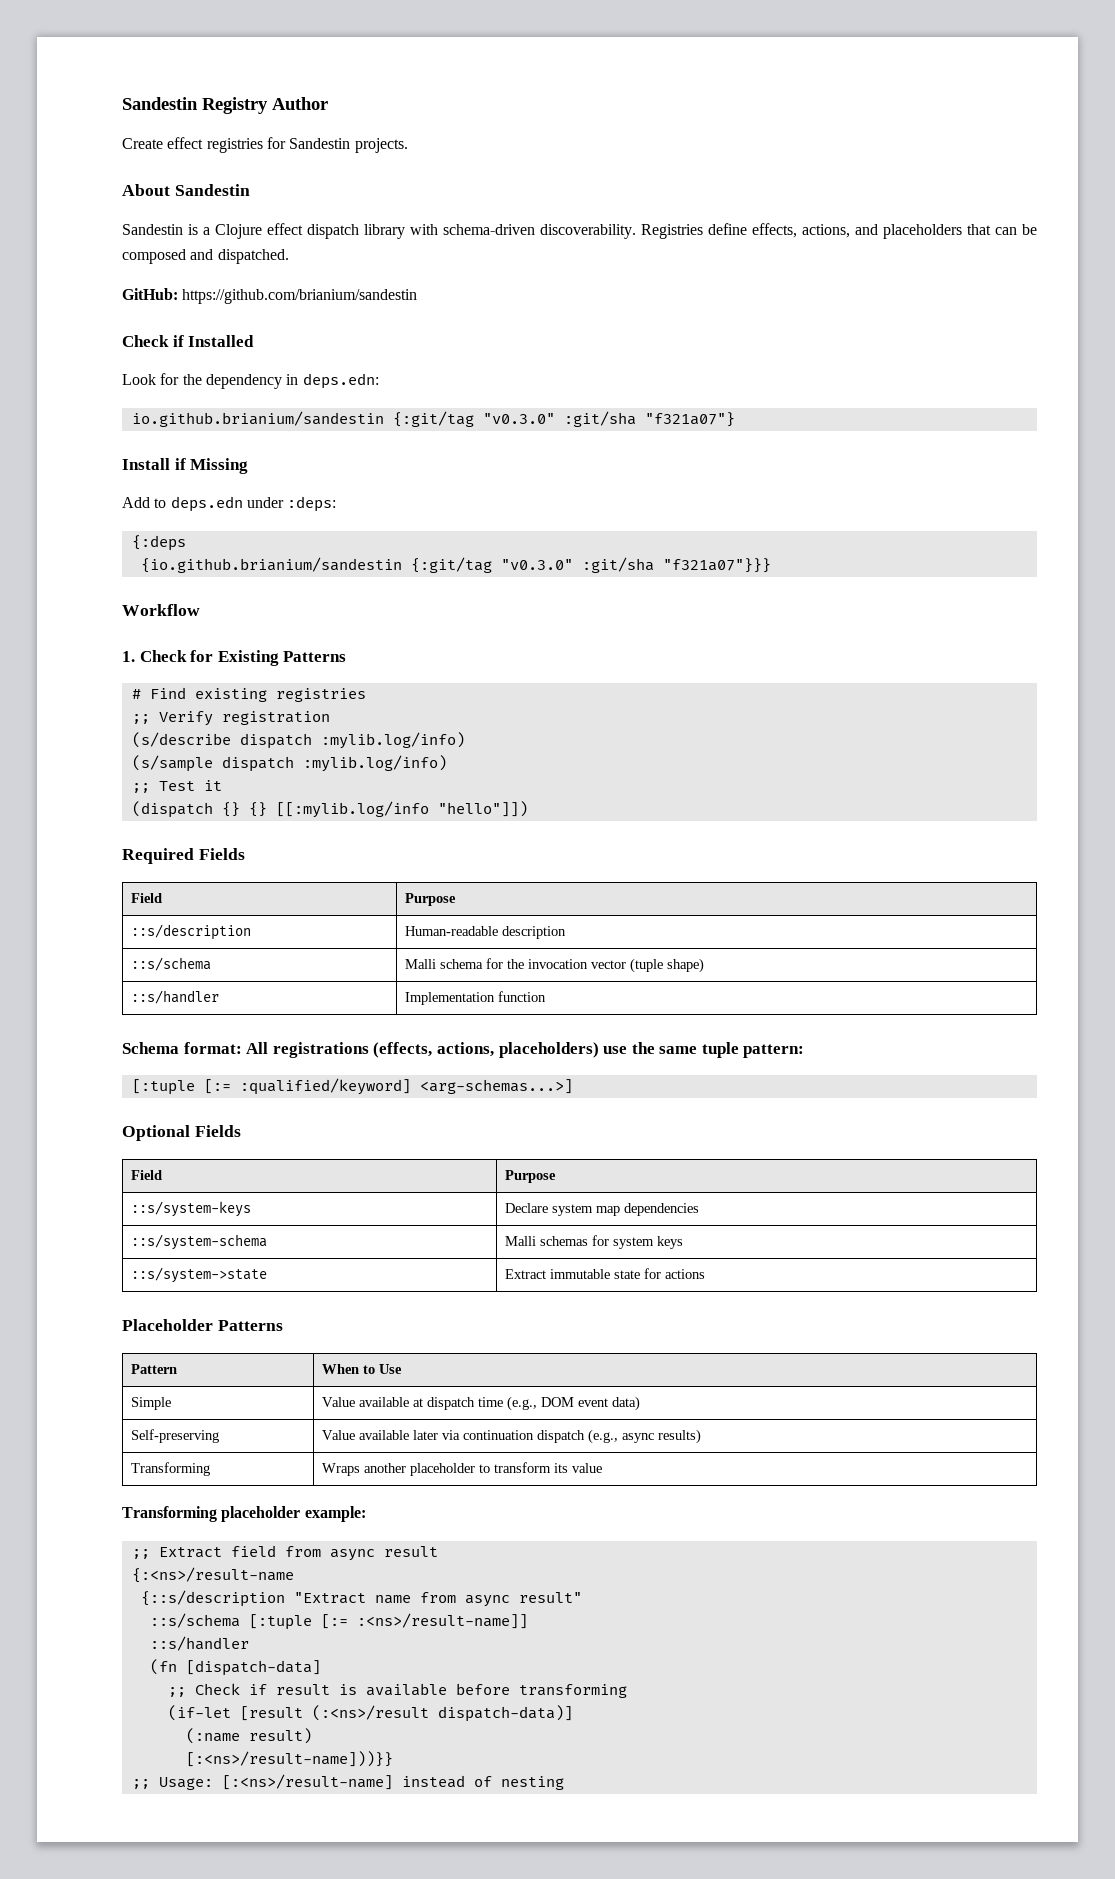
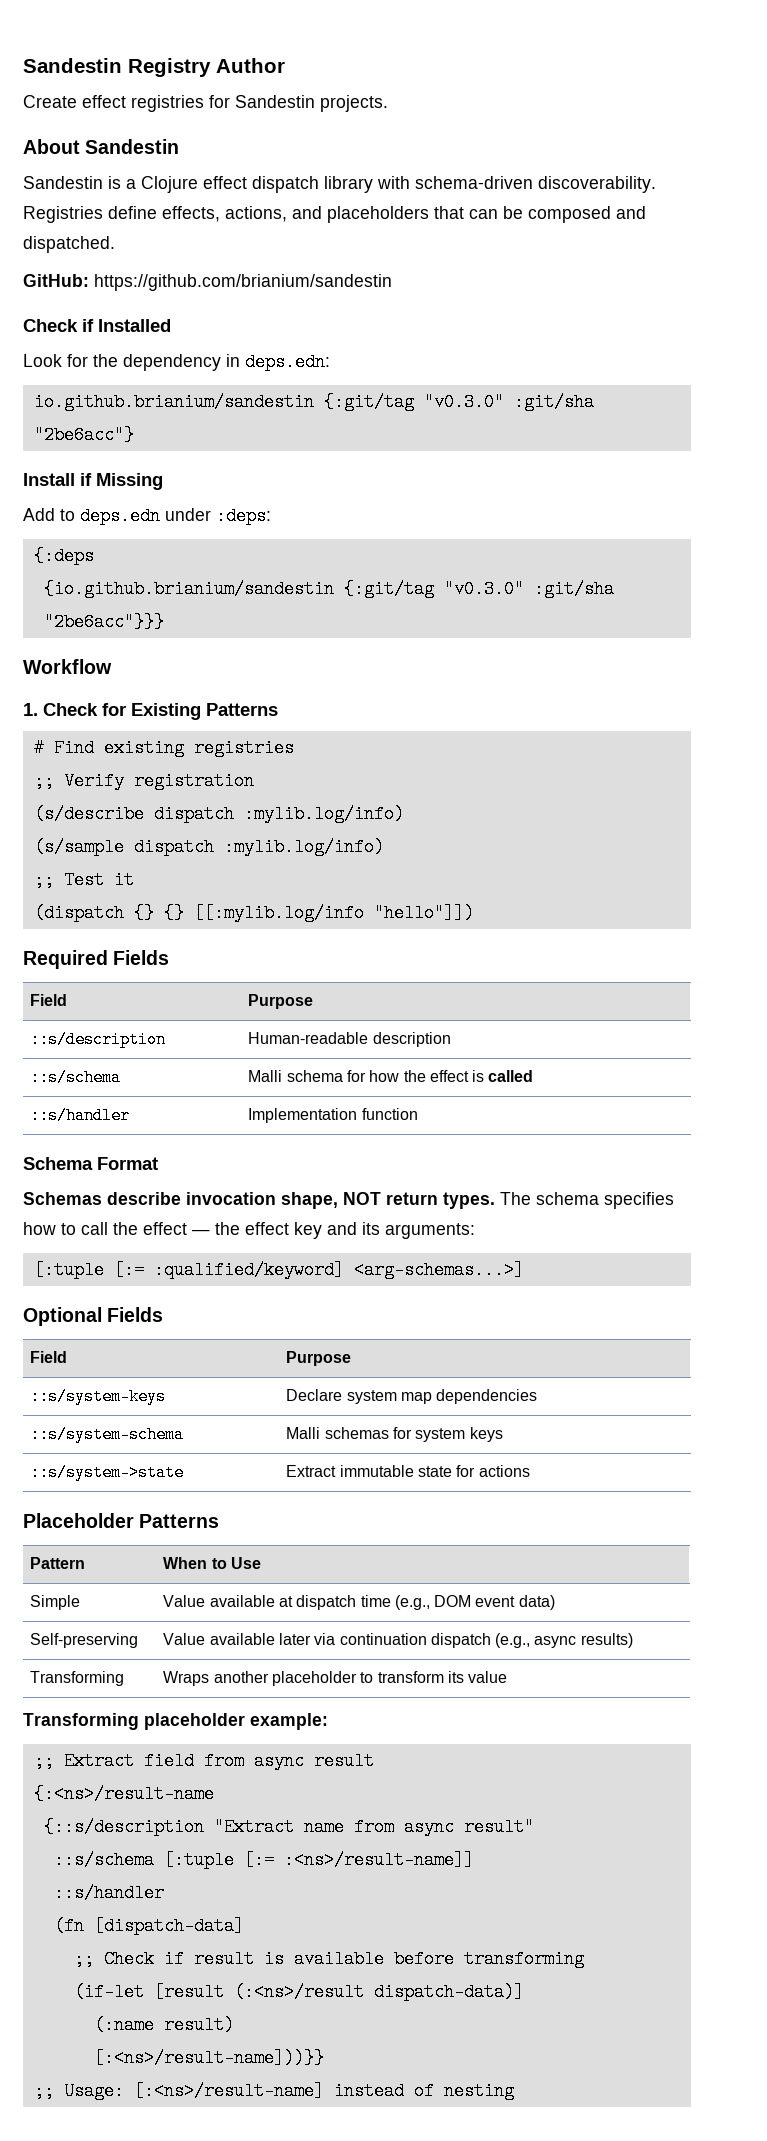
- io.github.brianium/sandestin {:git/tag "v0.3.0" :git/sha "f321a07"}
+ io.github.brianium/sandestin {:git/tag "v0.3.0" :git/sha "2be6acc"}
- {io.github.brianium/sandestin {:git/tag "v0.3.0" :git/sha "f321a07"}}}
+ {io.github.brianium/sandestin {:git/tag "v0.3.0" :git/sha "2be6acc"}}}
- ::s/schema | Malli schema for the invocation vector (tuple shape)
+ ::s/schema | Malli schema for how the effect is called
- Schema format: All registrations (effects, actions, placeholders) use the same tuple pattern:
+ Schema Format
+ Schemas describe invocation shape, NOT return types. The schema specifies how to call the effect — the effect key and its arguments:

